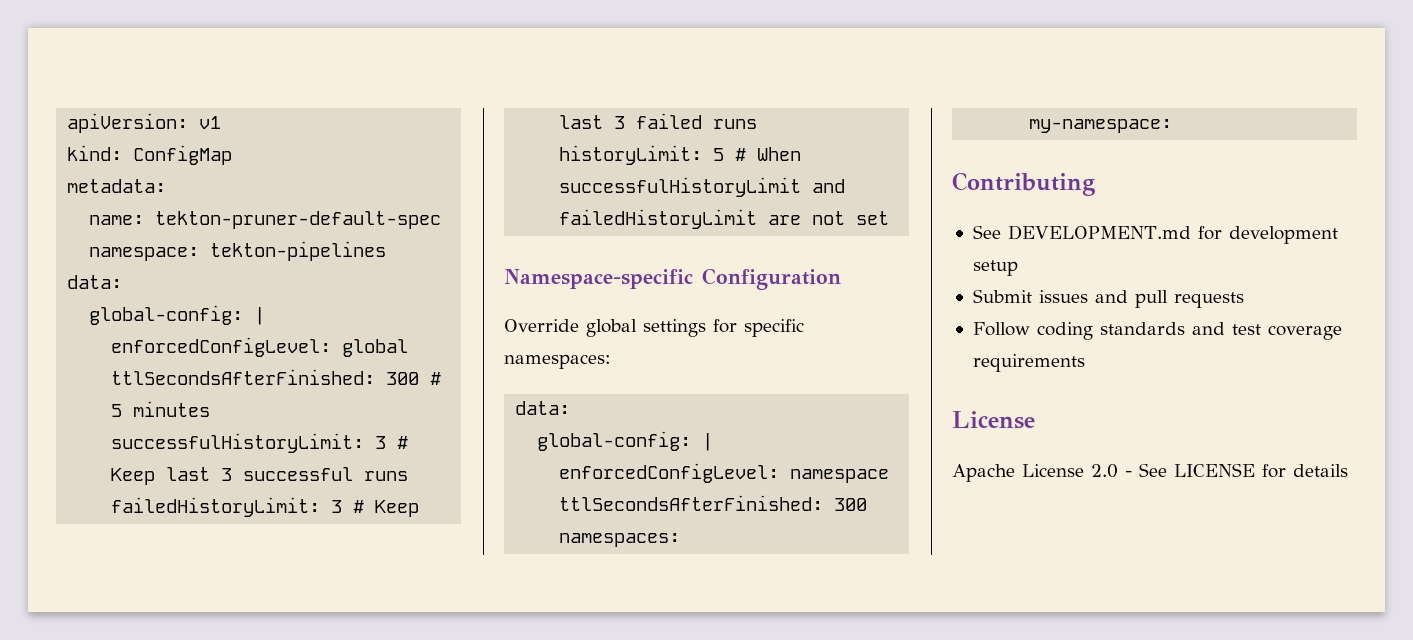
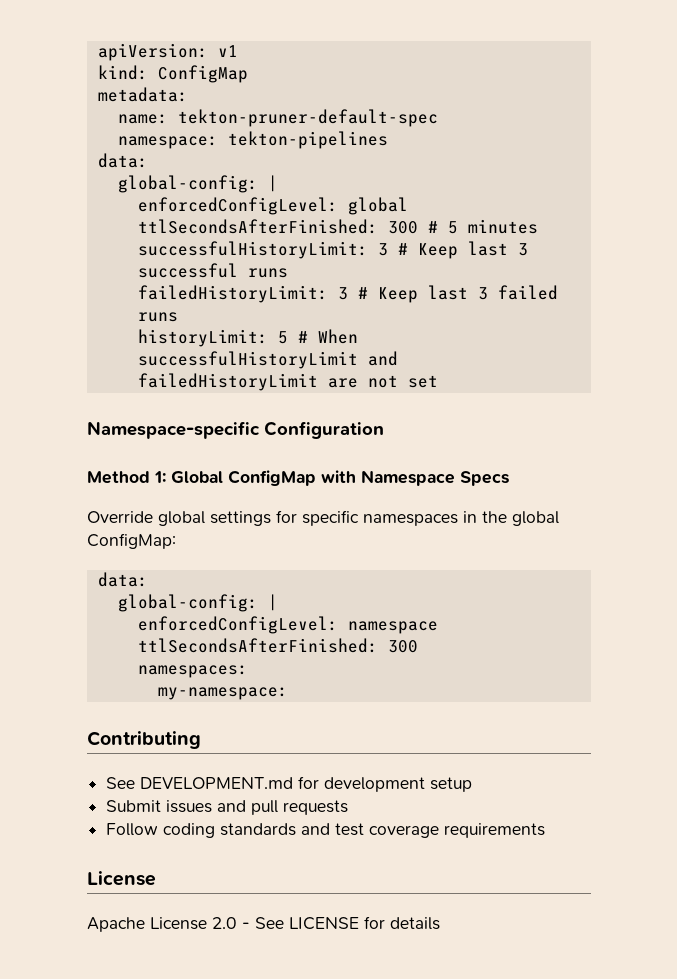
+ Method 1: Global ConfigMap with Namespace Specs
- Override global settings for specific namespaces:
+ Override global settings for specific namespaces in the global ConfigMap:

